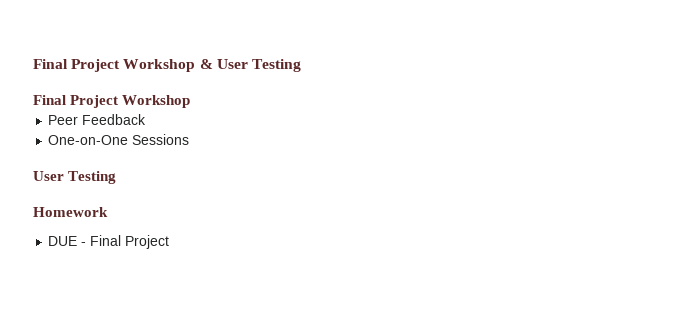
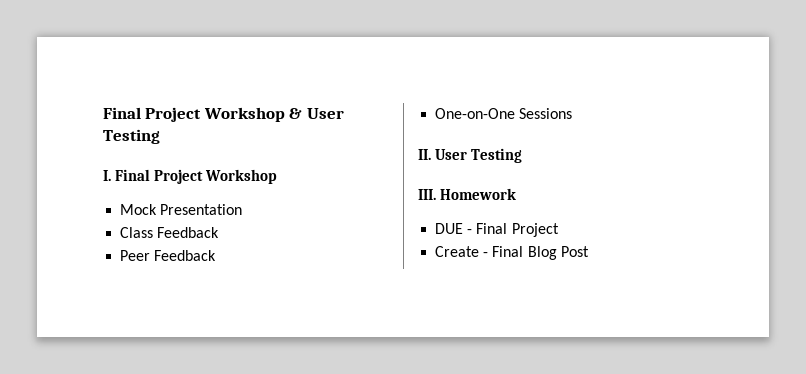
  Final Project Workshop & User Testing
- Final Project Workshop
+ I. Final Project Workshop
+ Mock Presentation
+ Class Feedback
  One-on-One Sessions
- User Testing
- Homework
+ II. User Testing
+ III. Homework
+ Create - Final Blog Post

